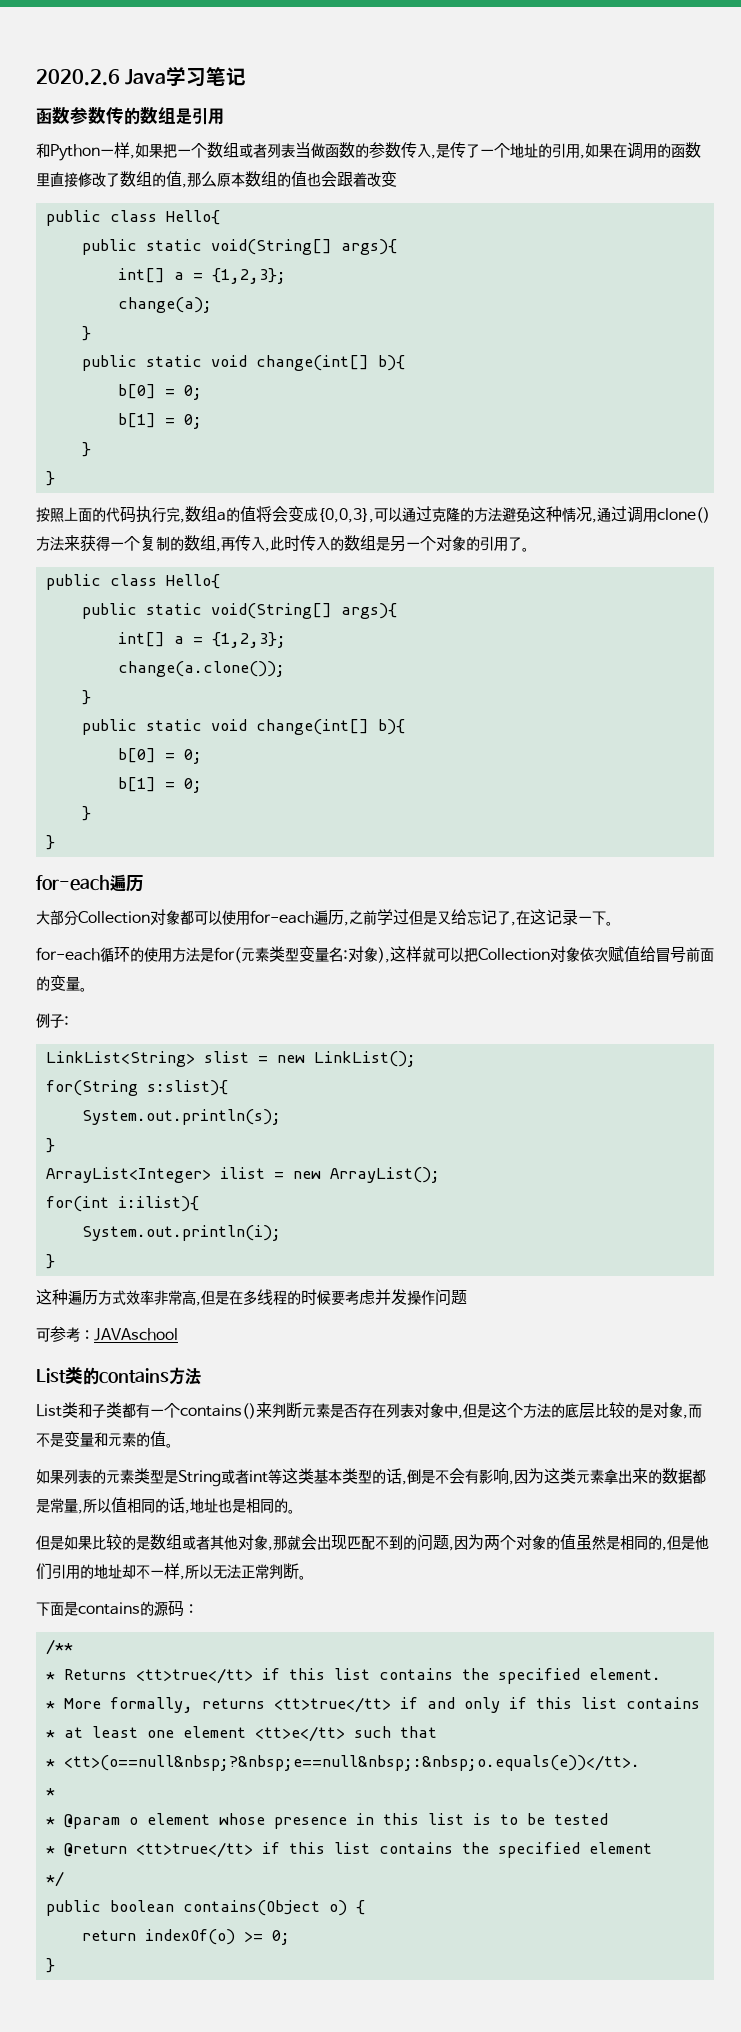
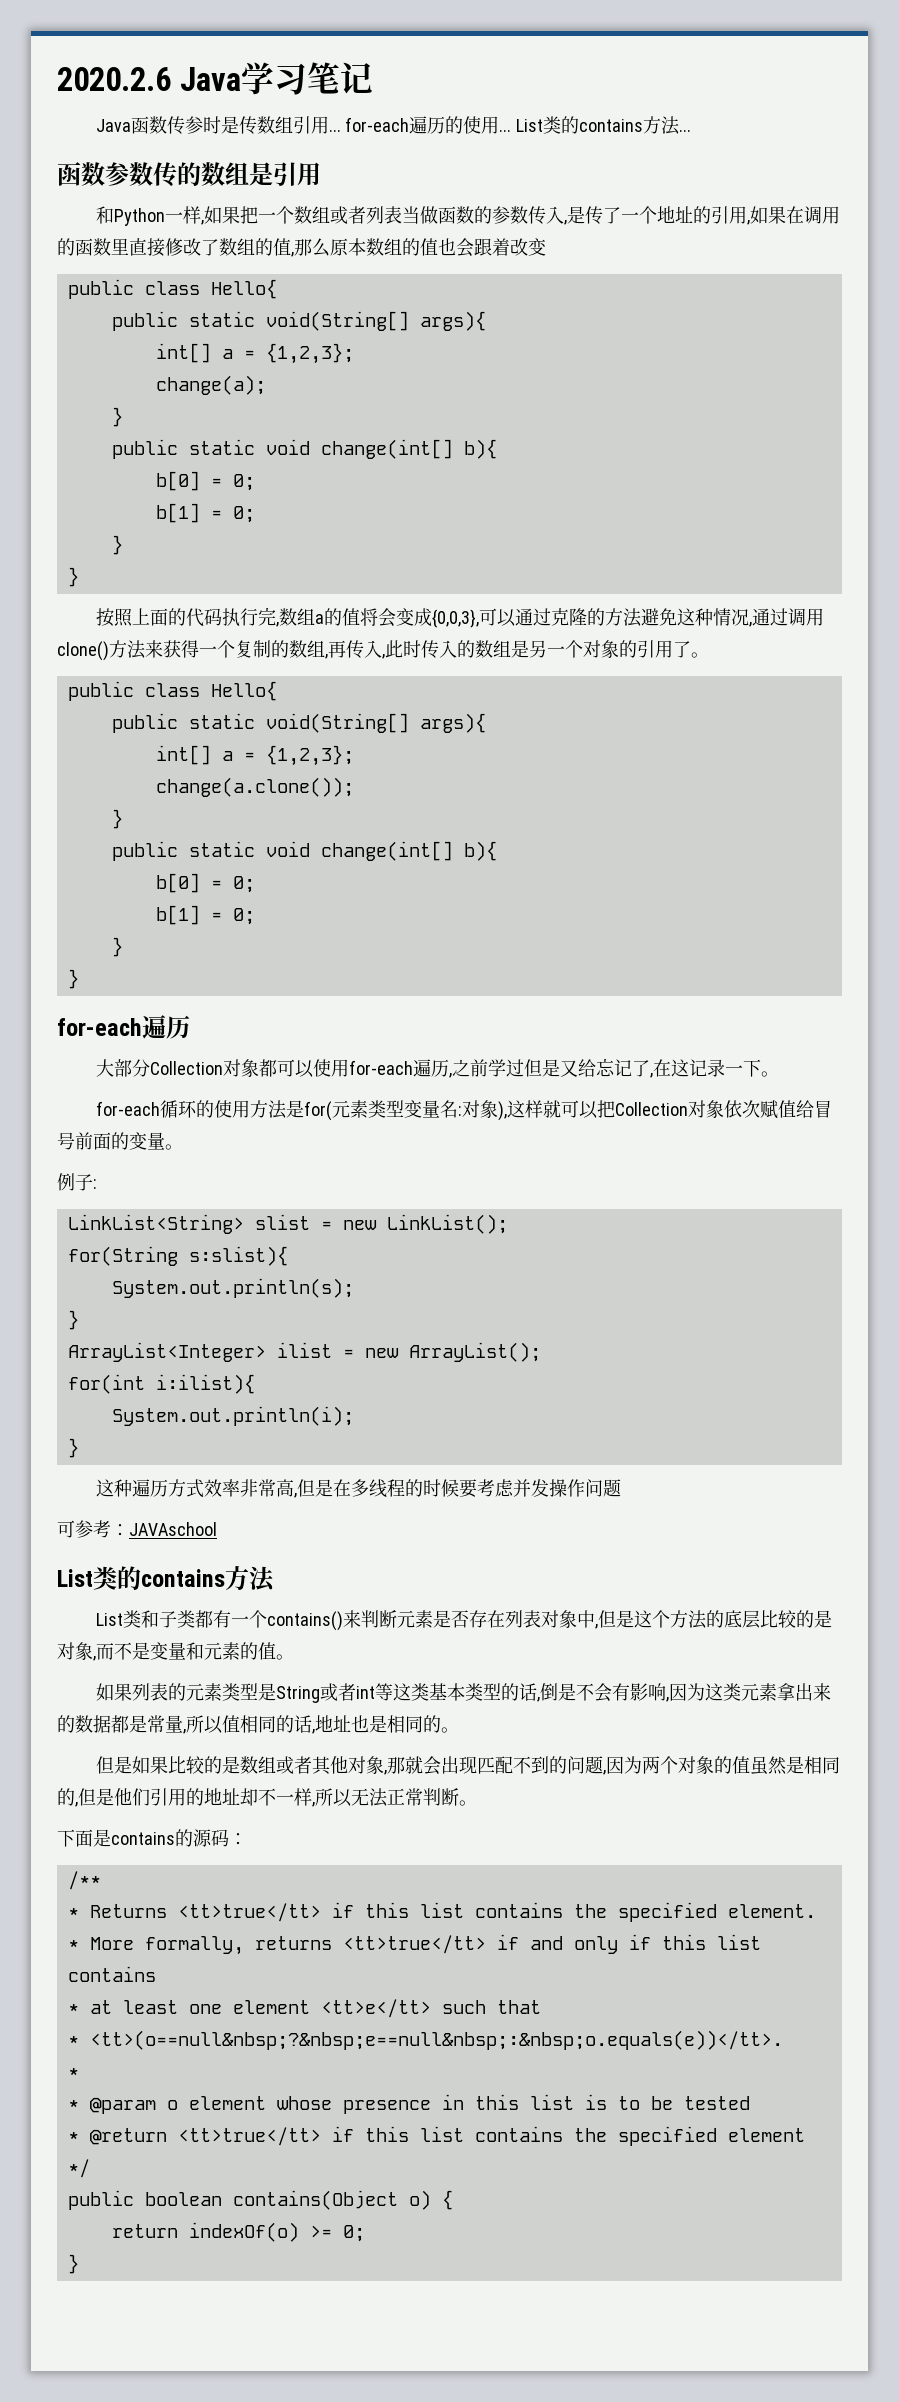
+ Java函数传参时是传数组引用... for-each遍历的使用... List类的contains方法...

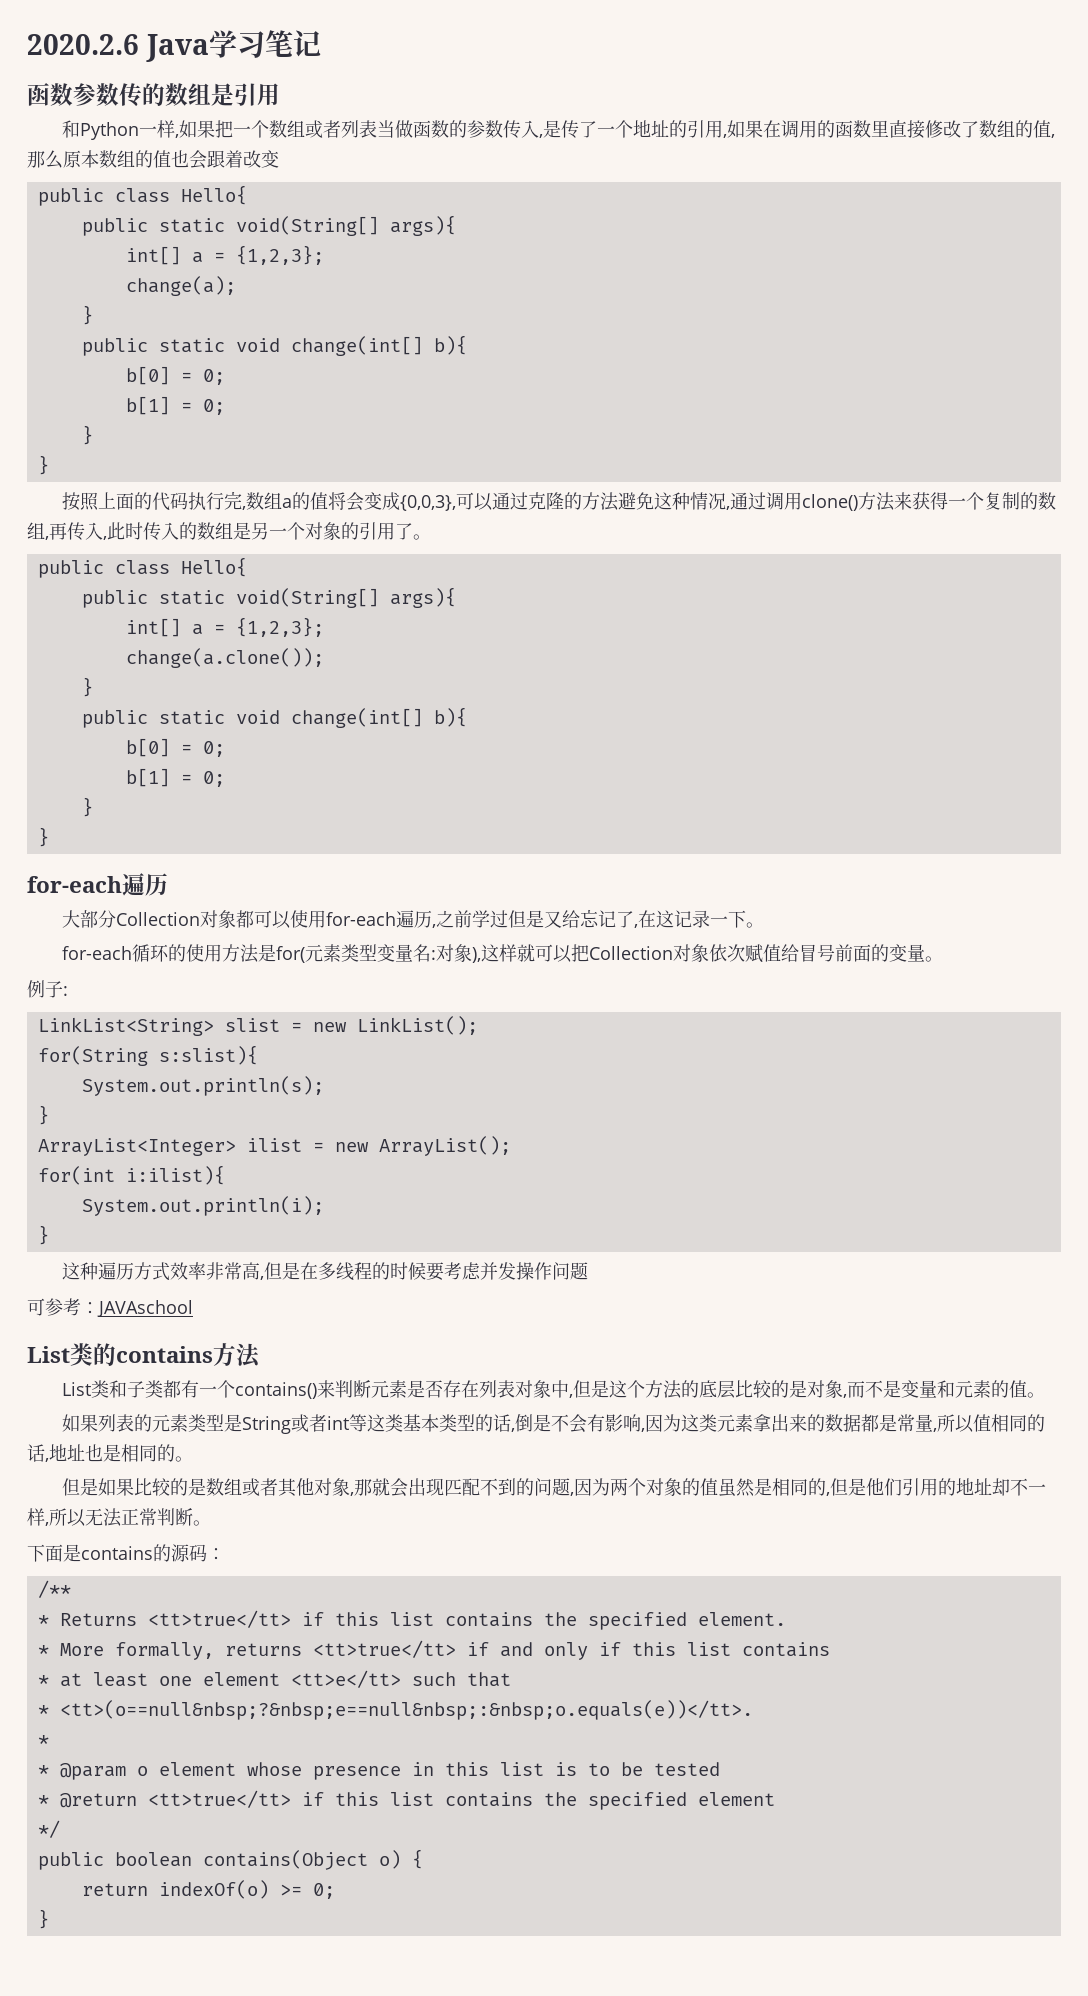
- Java函数传参时是传数组引用... for-each遍历的使用... List类的contains方法...

